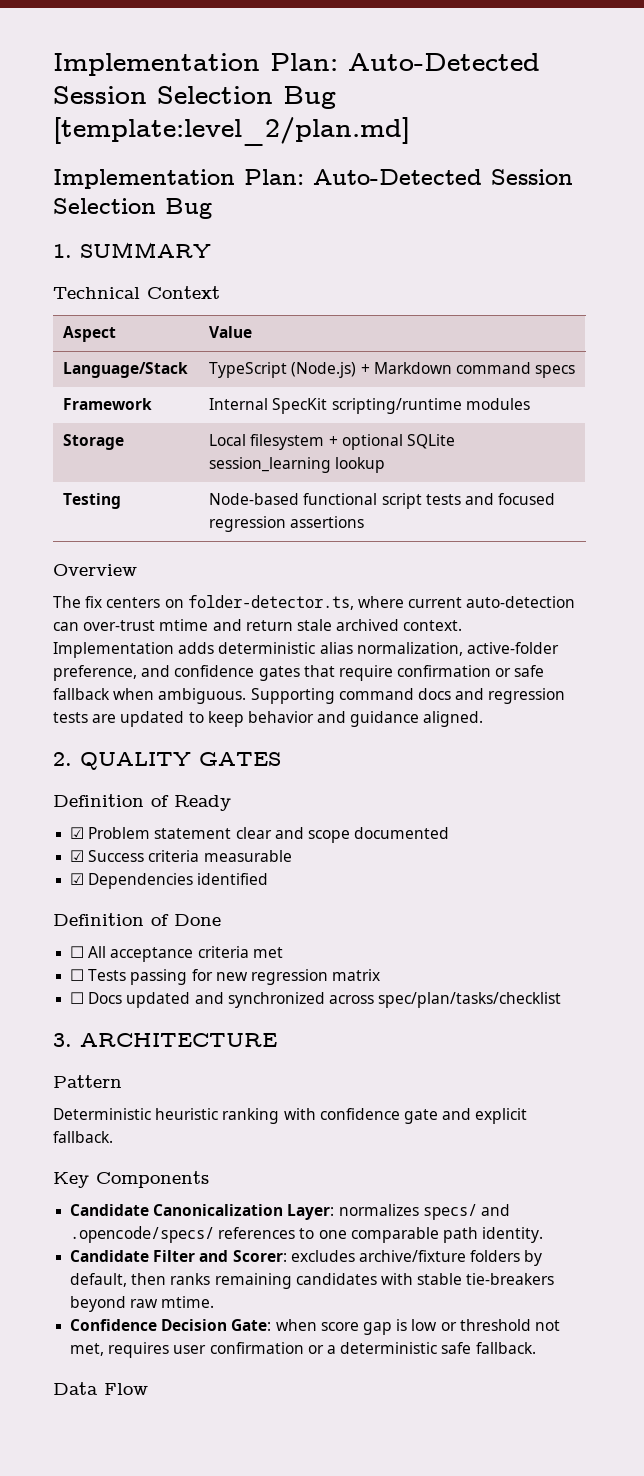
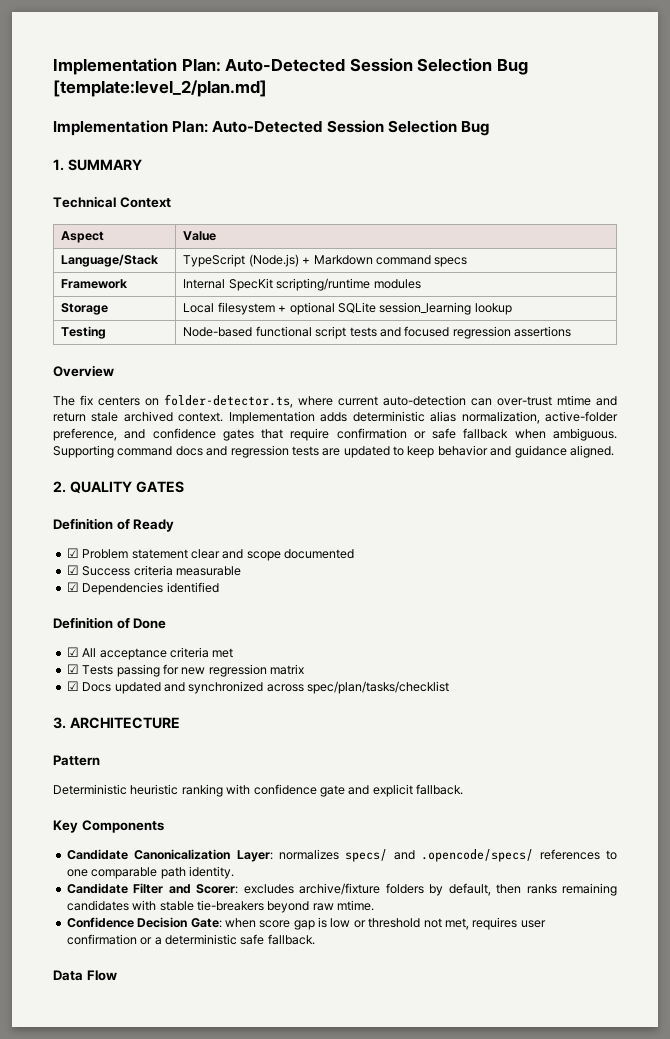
- ☐ All acceptance criteria met
+ ☑ All acceptance criteria met
- ☐ Tests passing for new regression matrix
+ ☑ Tests passing for new regression matrix
- ☐ Docs updated and synchronized across spec/plan/tasks/checklist
+ ☑ Docs updated and synchronized across spec/plan/tasks/checklist

